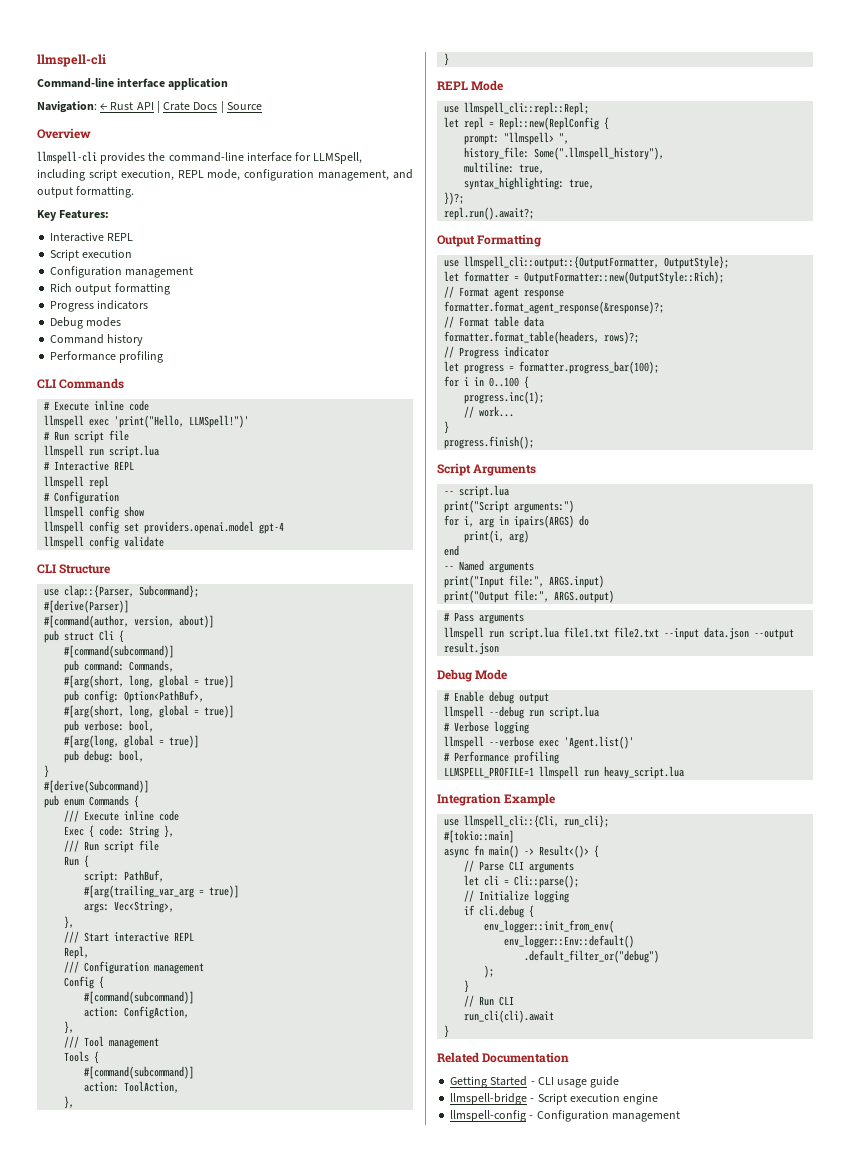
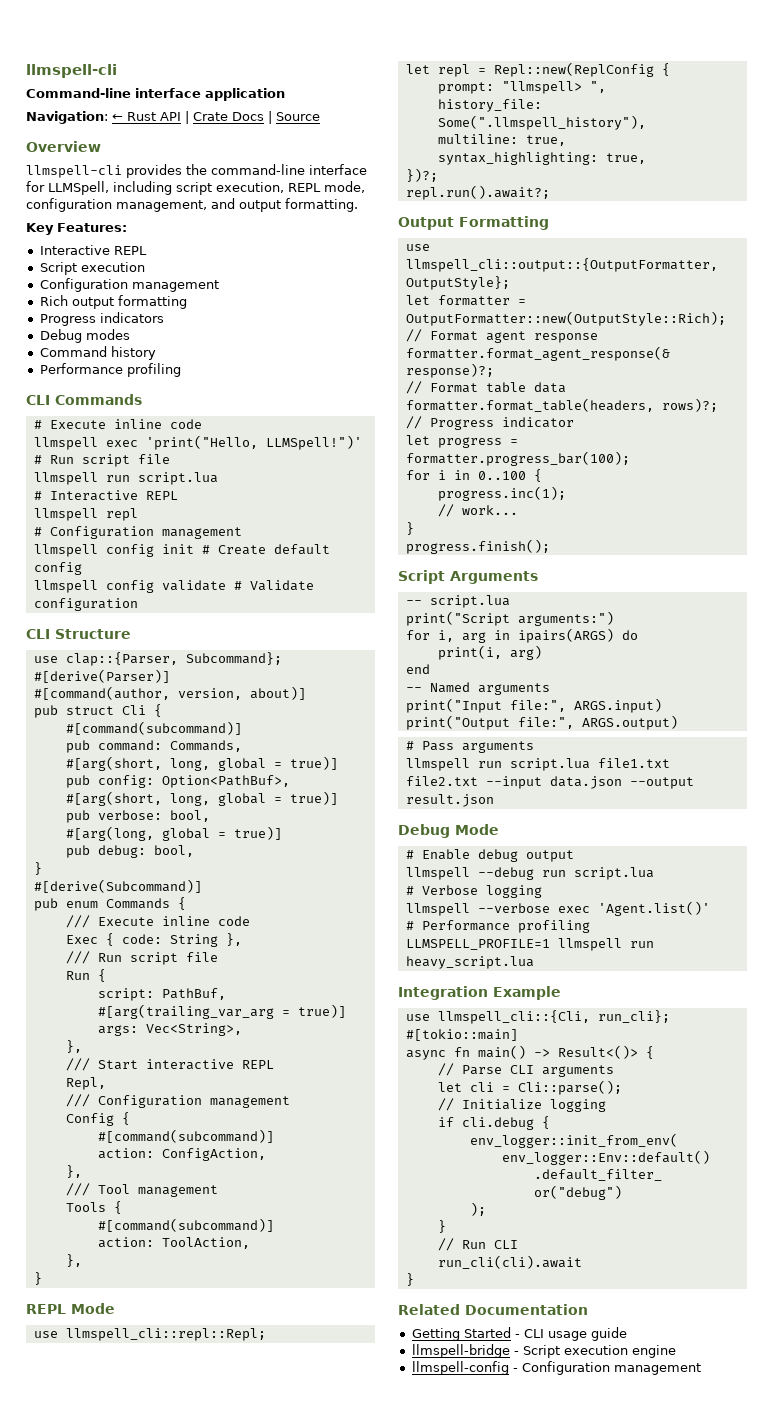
- # Configuration
- llmspell config show
- llmspell config set providers.openai.model gpt-4
+ # Configuration management
+ llmspell config init # Create default config
- llmspell config validate
+ llmspell config validate # Validate configuration

